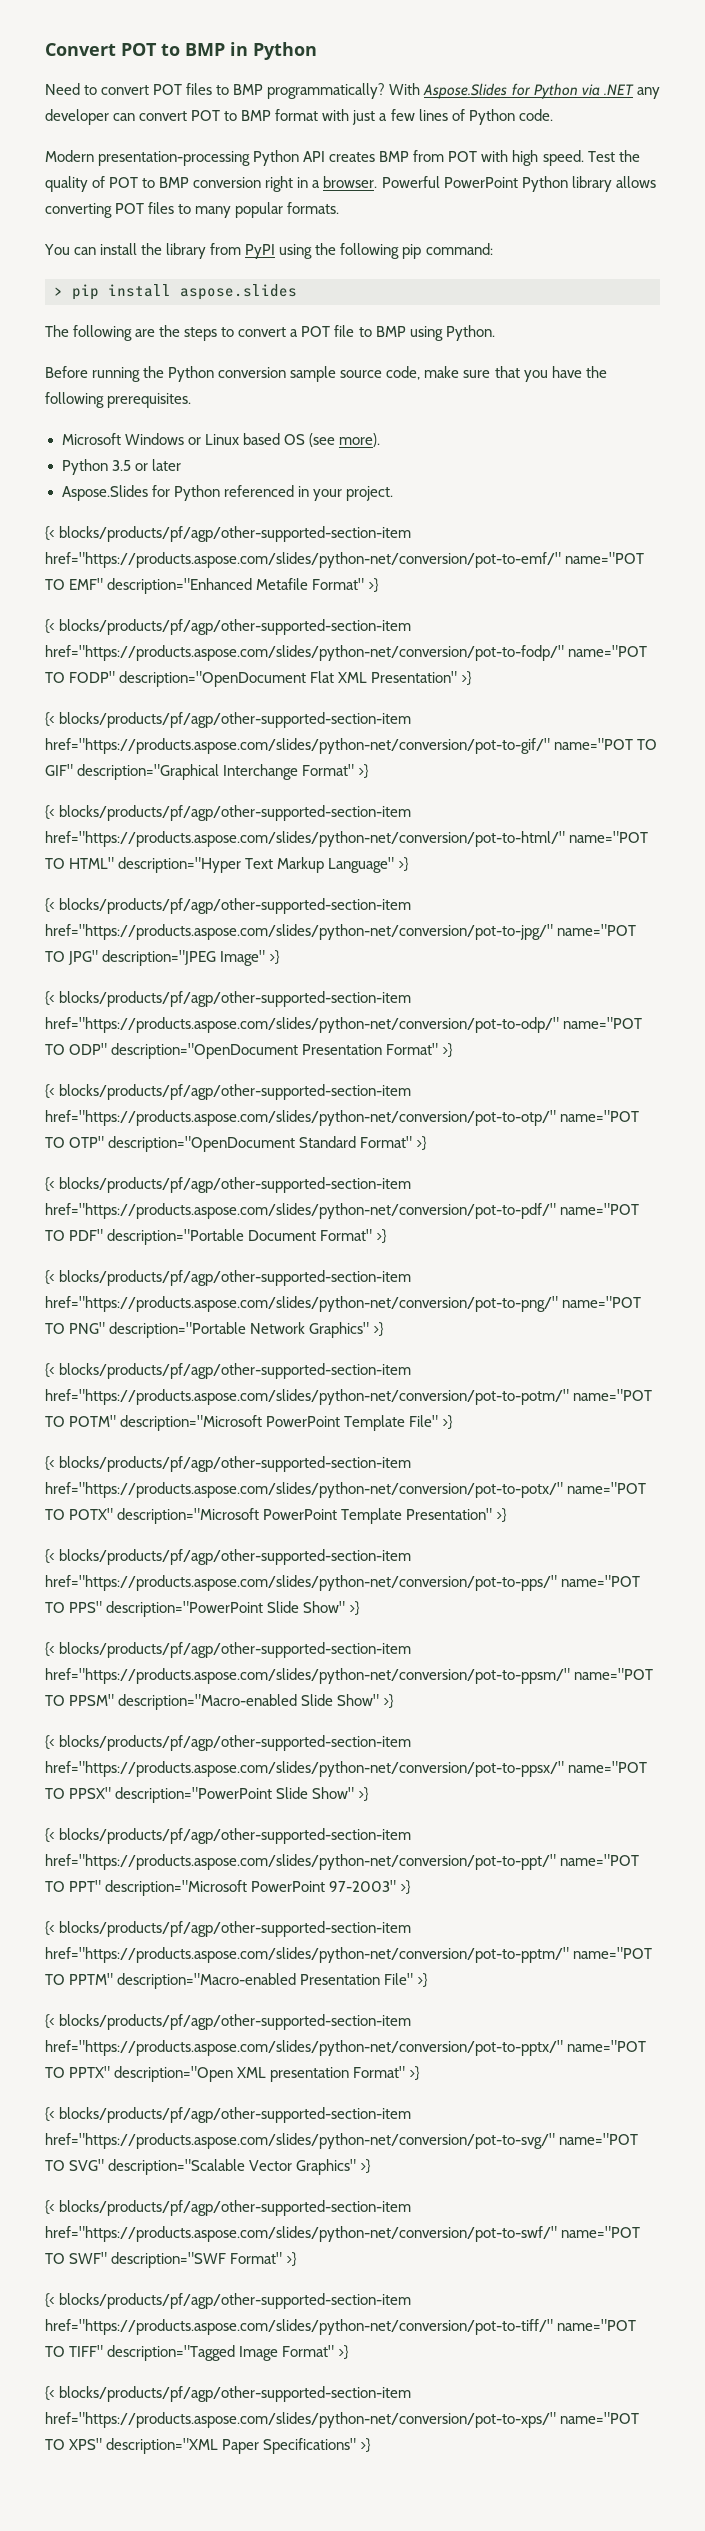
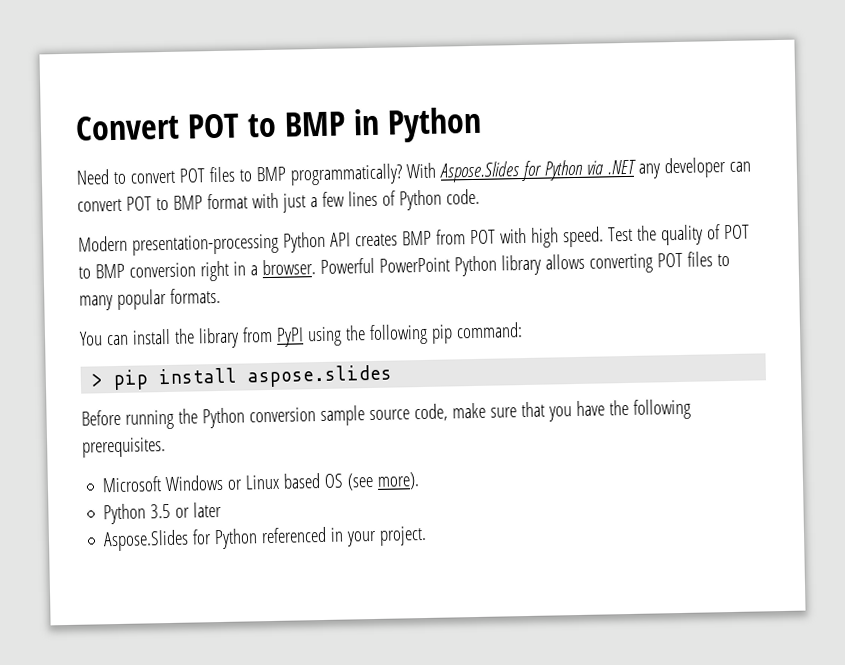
- The following are the steps to convert a POT file to BMP using Python.
- {< blocks/products/pf/agp/other-supported-section-item href="https://products.aspose.com/slides/python-net/conversion/pot-to-emf/" name="POT TO EMF" description="Enhanced Metafile Format" >}
- {< blocks/products/pf/agp/other-supported-section-item href="https://products.aspose.com/slides/python-net/conversion/pot-to-fodp/" name="POT TO FODP" description="OpenDocument Flat XML Presentation" >}
- {< blocks/products/pf/agp/other-supported-section-item href="https://products.aspose.com/slides/python-net/conversion/pot-to-gif/" name="POT TO GIF" description="Graphical Interchange Format" >}
- {< blocks/products/pf/agp/other-supported-section-item href="https://products.aspose.com/slides/python-net/conversion/pot-to-html/" name="POT TO HTML" description="Hyper Text Markup Language" >}
- {< blocks/products/pf/agp/other-supported-section-item href="https://products.aspose.com/slides/python-net/conversion/pot-to-jpg/" name="POT TO JPG" description="JPEG Image" >}
- {< blocks/products/pf/agp/other-supported-section-item href="https://products.aspose.com/slides/python-net/conversion/pot-to-odp/" name="POT TO ODP" description="OpenDocument Presentation Format" >}
- {< blocks/products/pf/agp/other-supported-section-item href="https://products.aspose.com/slides/python-net/conversion/pot-to-otp/" name="POT TO OTP" description="OpenDocument Standard Format" >}
- {< blocks/products/pf/agp/other-supported-section-item href="https://products.aspose.com/slides/python-net/conversion/pot-to-pdf/" name="POT TO PDF" description="Portable Document Format" >}
- {< blocks/products/pf/agp/other-supported-section-item href="https://products.aspose.com/slides/python-net/conversion/pot-to-png/" name="POT TO PNG" description="Portable Network Graphics" >}
- {< blocks/products/pf/agp/other-supported-section-item href="https://products.aspose.com/slides/python-net/conversion/pot-to-potm/" name="POT TO POTM" description="Microsoft PowerPoint Template File" >}
- {< blocks/products/pf/agp/other-supported-section-item href="https://products.aspose.com/slides/python-net/conversion/pot-to-potx/" name="POT TO POTX" description="Microsoft PowerPoint Template Presentation" >}
- {< blocks/products/pf/agp/other-supported-section-item href="https://products.aspose.com/slides/python-net/conversion/pot-to-pps/" name="POT TO PPS" description="PowerPoint Slide Show" >}
- {< blocks/products/pf/agp/other-supported-section-item href="https://products.aspose.com/slides/python-net/conversion/pot-to-ppsm/" name="POT TO PPSM" description="Macro-enabled Slide Show" >}
- {< blocks/products/pf/agp/other-supported-section-item href="https://products.aspose.com/slides/python-net/conversion/pot-to-ppsx/" name="POT TO PPSX" description="PowerPoint Slide Show" >}
- {< blocks/products/pf/agp/other-supported-section-item href="https://products.aspose.com/slides/python-net/conversion/pot-to-ppt/" name="POT TO PPT" description="Microsoft PowerPoint 97-2003" >}
- {< blocks/products/pf/agp/other-supported-section-item href="https://products.aspose.com/slides/python-net/conversion/pot-to-pptm/" name="POT TO PPTM" description="Macro-enabled Presentation File" >}
- {< blocks/products/pf/agp/other-supported-section-item href="https://products.aspose.com/slides/python-net/conversion/pot-to-pptx/" name="POT TO PPTX" description="Open XML presentation Format" >}
- {< blocks/products/pf/agp/other-supported-section-item href="https://products.aspose.com/slides/python-net/conversion/pot-to-svg/" name="POT TO SVG" description="Scalable Vector Graphics" >}
- {< blocks/products/pf/agp/other-supported-section-item href="https://products.aspose.com/slides/python-net/conversion/pot-to-swf/" name="POT TO SWF" description="SWF Format" >}
- {< blocks/products/pf/agp/other-supported-section-item href="https://products.aspose.com/slides/python-net/conversion/pot-to-tiff/" name="POT TO TIFF" description="Tagged Image Format" >}
- {< blocks/products/pf/agp/other-supported-section-item href="https://products.aspose.com/slides/python-net/conversion/pot-to-xps/" name="POT TO XPS" description="XML Paper Specifications" >}

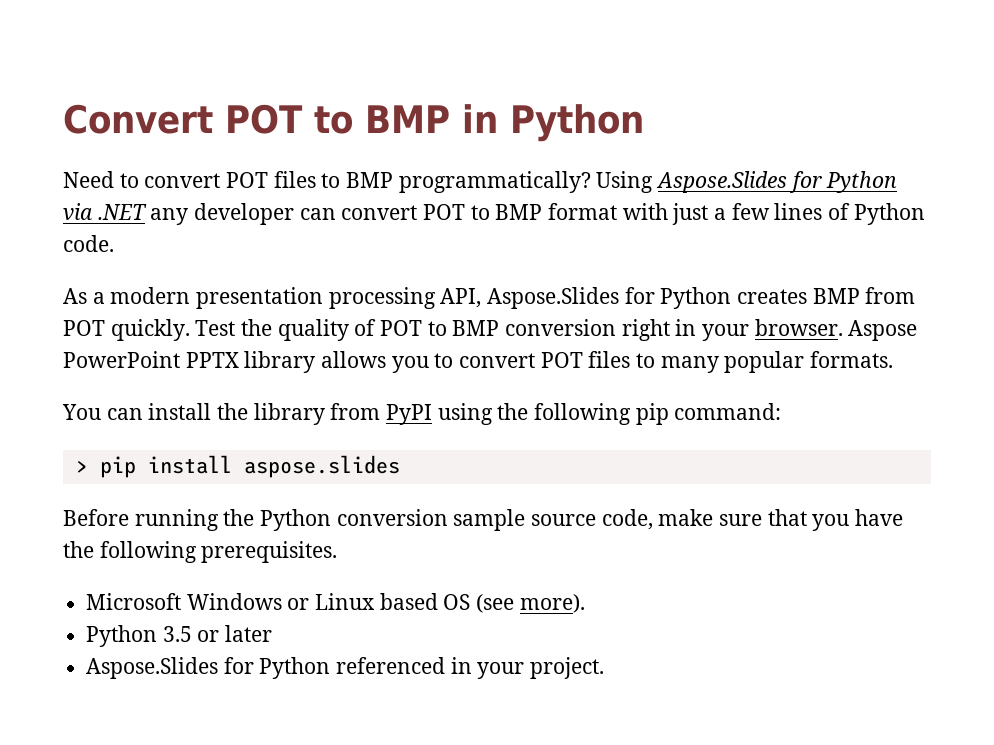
- With Aspose.Slides for Python via .NET any developer can convert POT to BMP format with just a few lines of Python code.
+ Using Aspose.Slides for Python via .NET any developer can convert POT to BMP format with just a few lines of Python code.
- Modern presentation-processing Python API creates BMP from POT with high speed.
+ As a modern presentation processing API, Aspose.Slides for Python creates BMP from POT quickly.
- Test the quality of POT to BMP conversion right in a browser. Powerful PowerPoint Python library allows converting POT files to many popular formats.
+ Test the quality of POT to BMP conversion right in your browser. Aspose PowerPoint PPTX library allows you to convert POT files to many popular formats.

